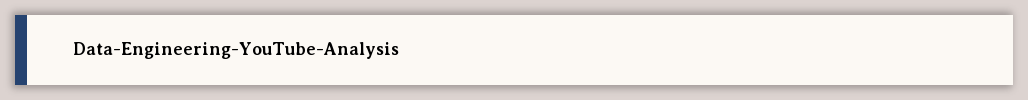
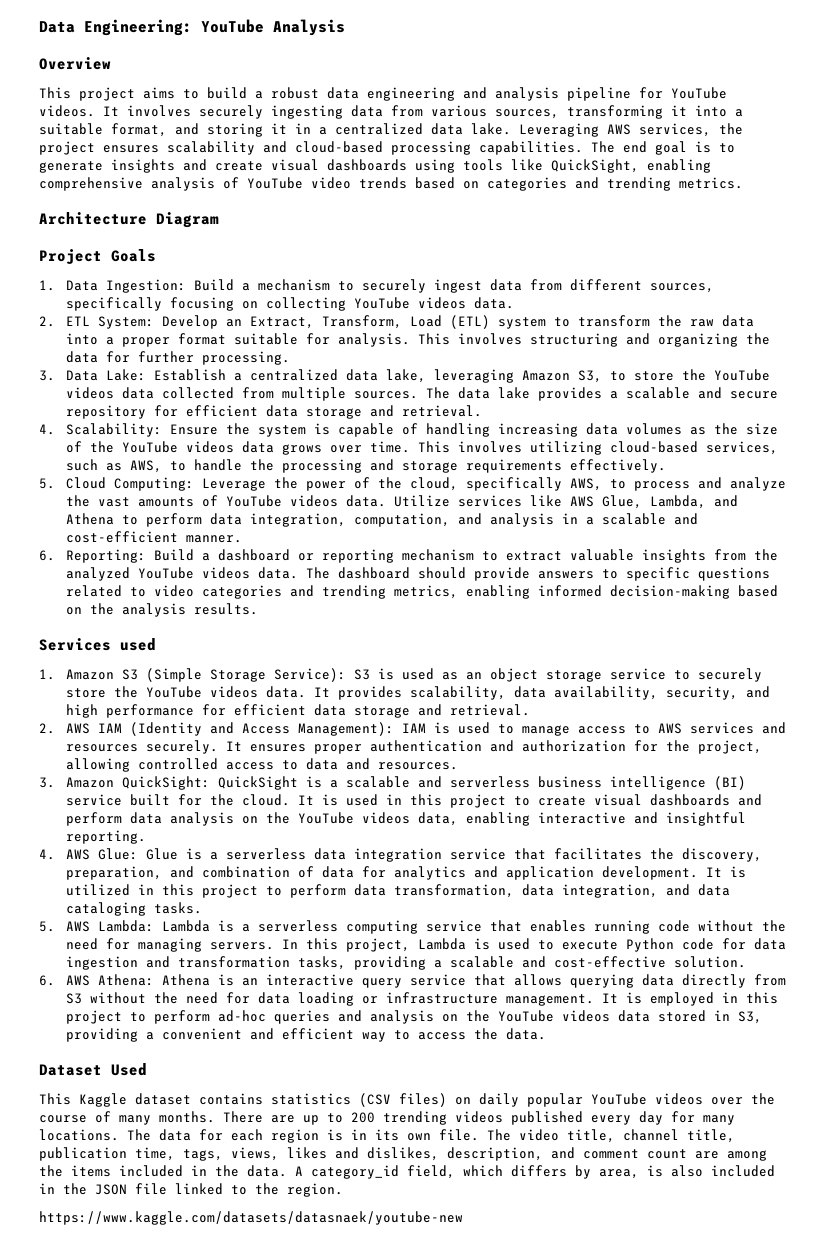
- Data-Engineering-YouTube-Analysis
+ Data Engineering: YouTube Analysis
+ Overview
+ This project aims to build a robust data engineering and analysis pipeline for YouTube videos. It involves securely ingesting data from various sources, transforming it into a suitable format, and storing it in a centralized data lake. Leveraging AWS services, the project ensures scalability and cloud-based processing capabilities. The end goal is to generate insights and create visual dashboards using tools like QuickSight, enabling comprehensive analysis of YouTube video trends based on categories and trending metrics.
+ Architecture Diagram
+ Project Goals
+ 1. Data Ingestion: Build a mechanism to securely ingest data from different sources, specifically focusing on collecting YouTube videos data.
+ 2. ETL System: Develop an Extract, Transform, Load (ETL) system to transform the raw data into a proper format suitable for analysis. This involves structuring and organizing the data for further processing.
+ 3. Data Lake: Establish a centralized data lake, leveraging Amazon S3, to store the YouTube videos data collected from multiple sources. The data lake provides a scalable and secure repository for efficient data storage and retrieval.
+ 4. Scalability: Ensure the system is capable of handling increasing data volumes as the size of the YouTube videos data grows over time. This involves utilizing cloud-based services, such as AWS, to handle the processing and storage requirements effectively.
+ 5. Cloud Computing: Leverage the power of the cloud, specifically AWS, to process and analyze the vast amounts of YouTube videos data. Utilize services like AWS Glue, Lambda, and Athena to perform data integration, computation, and analysis in a scalable and cost-efficient manner.
+ 6. Reporting: Build a dashboard or reporting mechanism to extract valuable insights from the analyzed YouTube videos data. The dashboard should provide answers to specific questions related to video categories and trending metrics, enabling informed decision-making based on the analysis results.
+ Services used
+ 1. Amazon S3 (Simple Storage Service): S3 is used as an object storage service to securely store the YouTube videos data. It provides scalability, data availability, security, and high performance for efficient data storage and retrieval.
+ 2. AWS IAM (Identity and Access Management): IAM is used to manage access to AWS services and resources securely. It ensures proper authentication and authorization for the project, allowing controlled access to data and resources.
+ 3. Amazon QuickSight: QuickSight is a scalable and serverless business intelligence (BI) service built for the cloud. It is used in this project to create visual dashboards and perform data analysis on the YouTube videos data, enabling interactive and insightful reporting.
+ 4. AWS Glue: Glue is a serverless data integration service that facilitates the discovery, preparation, and combination of data for analytics and application development. It is utilized in this project to perform data transformation, data integration, and data cataloging tasks.
+ 5. AWS Lambda: Lambda is a serverless computing service that enables running code without the need for managing servers. In this project, Lambda is used to execute Python code for data ingestion and transformation tasks, providing a scalable and cost-effective solution.
+ 6. AWS Athena: Athena is an interactive query service that allows querying data directly from S3 without the need for data loading or infrastructure management. It is employed in this project to perform ad-hoc queries and analysis on the YouTube videos data stored in S3, providing a convenient and efficient way to access the data.
+ Dataset Used
+ This Kaggle dataset contains statistics (CSV files) on daily popular YouTube videos over the course of many months. There are up to 200 trending videos published every day for many locations. The data for each region is in its own file. The video title, channel title, publication time, tags, views, likes and dislikes, description, and comment count are among the items included in the data. A category_id field, which differs by area, is also included in the JSON file linked to the region.
+ https://www.kaggle.com/datasets/datasnaek/youtube-new

